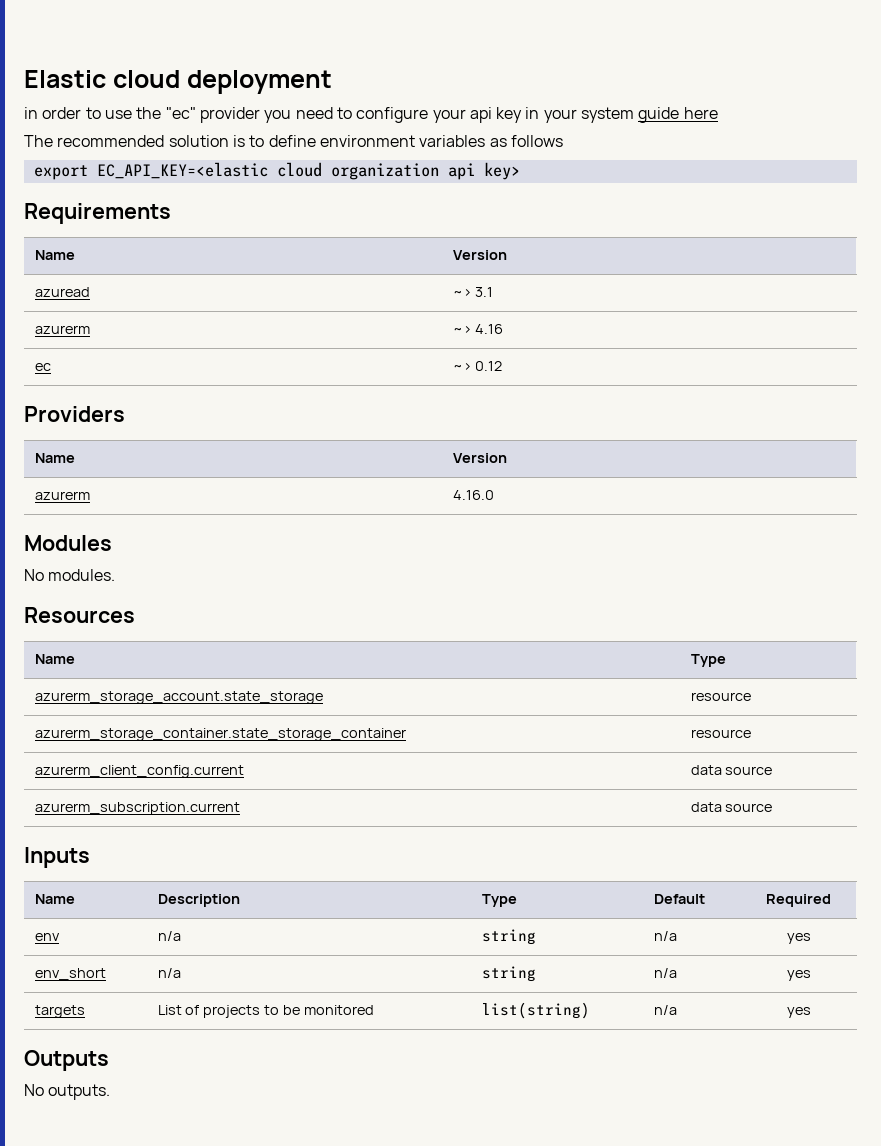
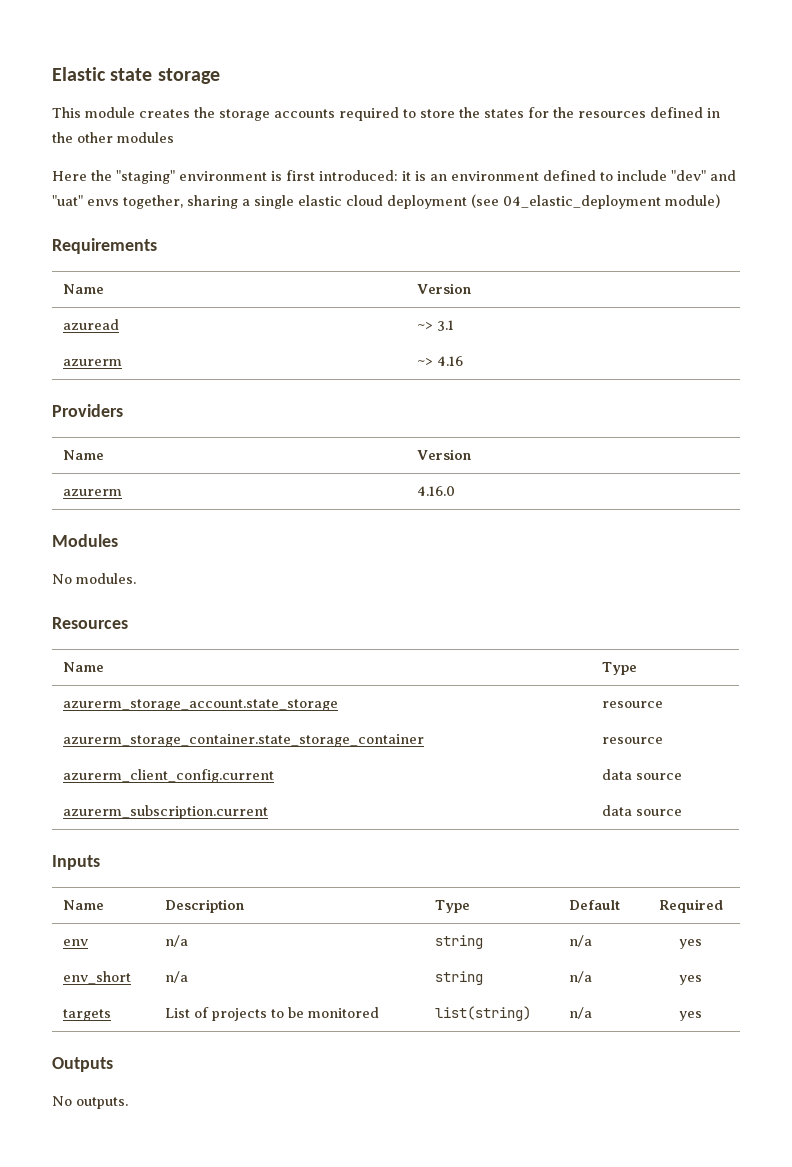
- Elastic cloud deployment
- in order to use the "ec" provider you need to configure your api key in your system guide here
- The recommended solution is to define environment variables as follows
- export EC_API_KEY=<elastic cloud organization api key>
+ Elastic state storage
+ This module creates the storage accounts required to store the states for the resources defined in the other modules
+ Here the "staging" environment is first introduced: it is an environment defined to include "dev" and "uat" envs together, sharing a single elastic cloud deployment (see 04_elastic_deployment module)
- ec | ~> 0.12

